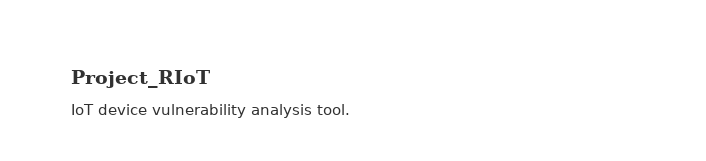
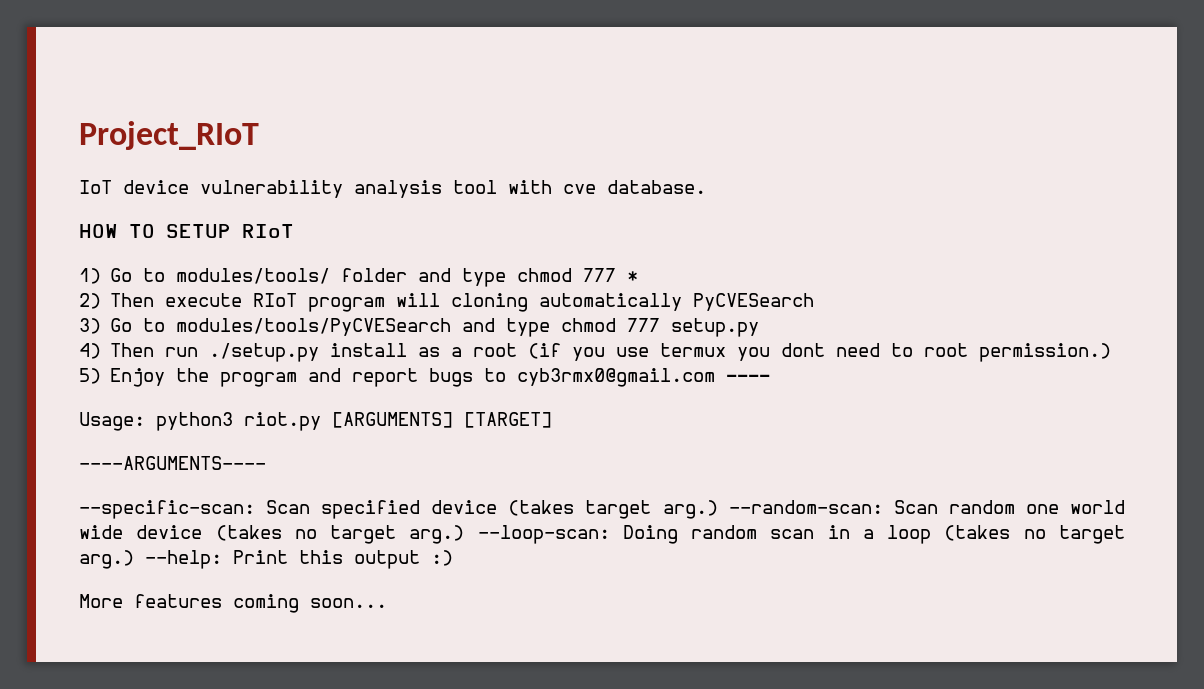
- IoT device vulnerability analysis tool.
+ IoT device vulnerability analysis tool with cve database.
+ HOW TO SETUP RIoT
+ 1) Go to modules/tools/ folder and type chmod 777 *
+ 2) Then execute RIoT program will cloning automatically PyCVESearch
+ 3) Go to modules/tools/PyCVESearch and type chmod 777 setup.py
+ 4) Then run ./setup.py install as a root (if you use termux you dont need to root permission.)
+ 5) Enjoy the program and report bugs to cyb3rmx0@gmail.com ----
+ Usage: python3 riot.py [ARGUMENTS] [TARGET]
+ ----ARGUMENTS----
+ --specific-scan: Scan specified device (takes target arg.) --random-scan: Scan random one world wide device (takes no target arg.) --loop-scan: Doing random scan in a loop (takes no target arg.) --help: Print this output :)
+ More features coming soon...

